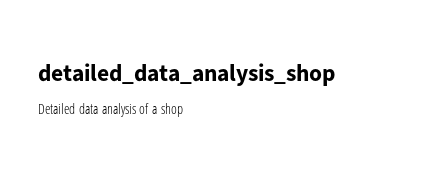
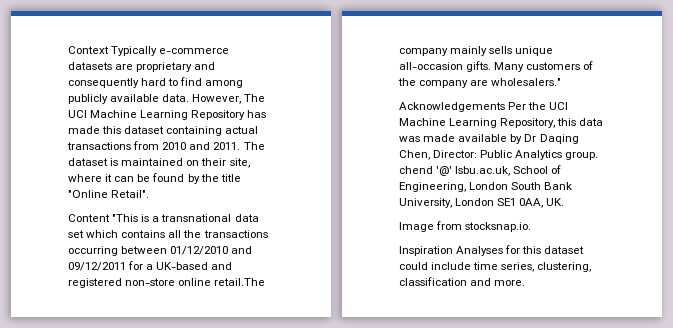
- detailed_data_analysis_shop
- Detailed data analysis of a shop
+ Context Typically e-commerce datasets are proprietary and consequently hard to find among publicly available data. However, The UCI Machine Learning Repository has made this dataset containing actual transactions from 2010 and 2011. The dataset is maintained on their site, where it can be found by the title "Online Retail".
+ Content "This is a transnational data set which contains all the transactions occurring between 01/12/2010 and 09/12/2011 for a UK-based and registered non-store online retail.The company mainly sells unique all-occasion gifts. Many customers of the company are wholesalers."
+ Acknowledgements Per the UCI Machine Learning Repository, this data was made available by Dr Daqing Chen, Director: Public Analytics group. chend '@' lsbu.ac.uk, School of Engineering, London South Bank University, London SE1 0AA, UK.
+ Image from stocksnap.io.
+ Inspiration Analyses for this dataset could include time series, clustering, classification and more.

